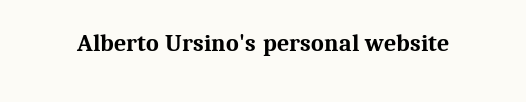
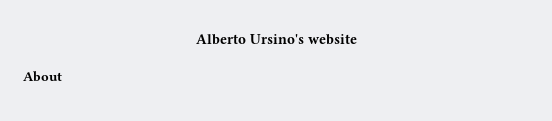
- Alberto Ursino's personal website
+ Alberto Ursino's website
+ About

